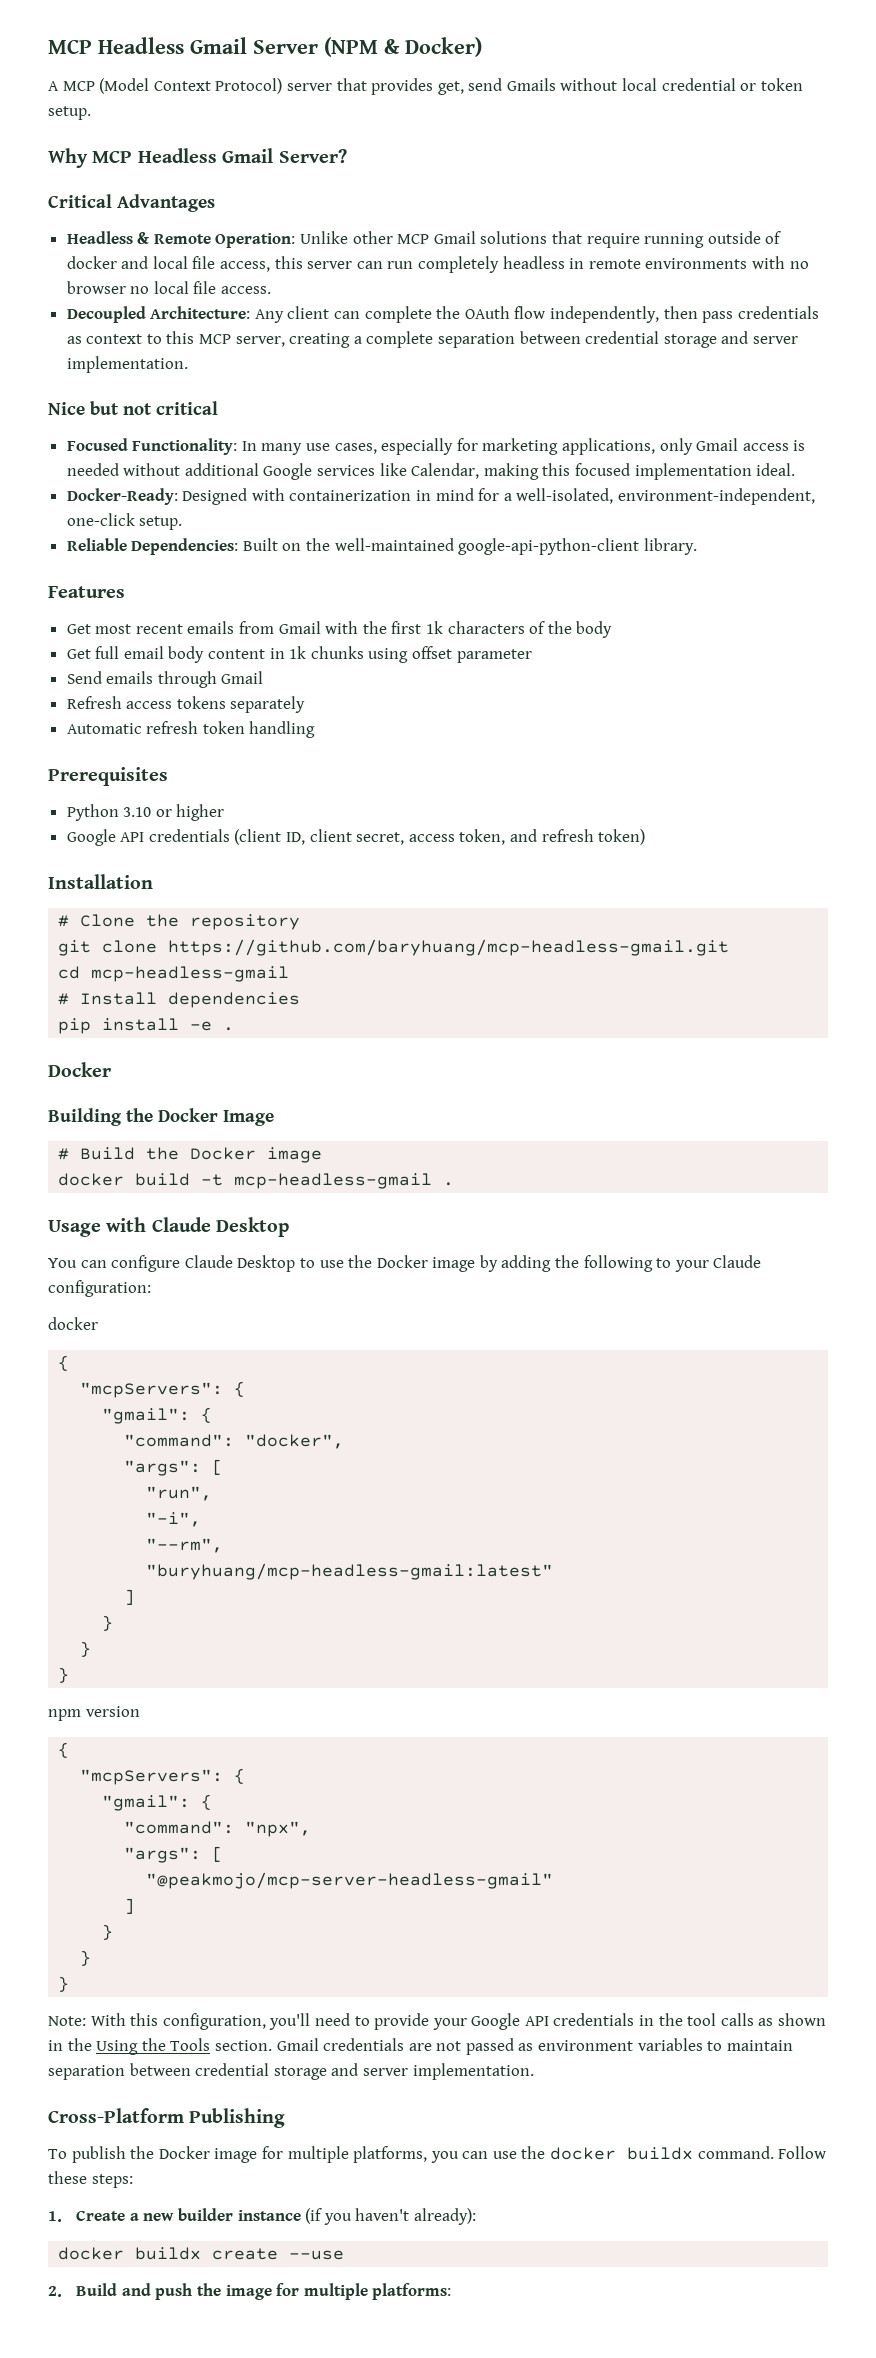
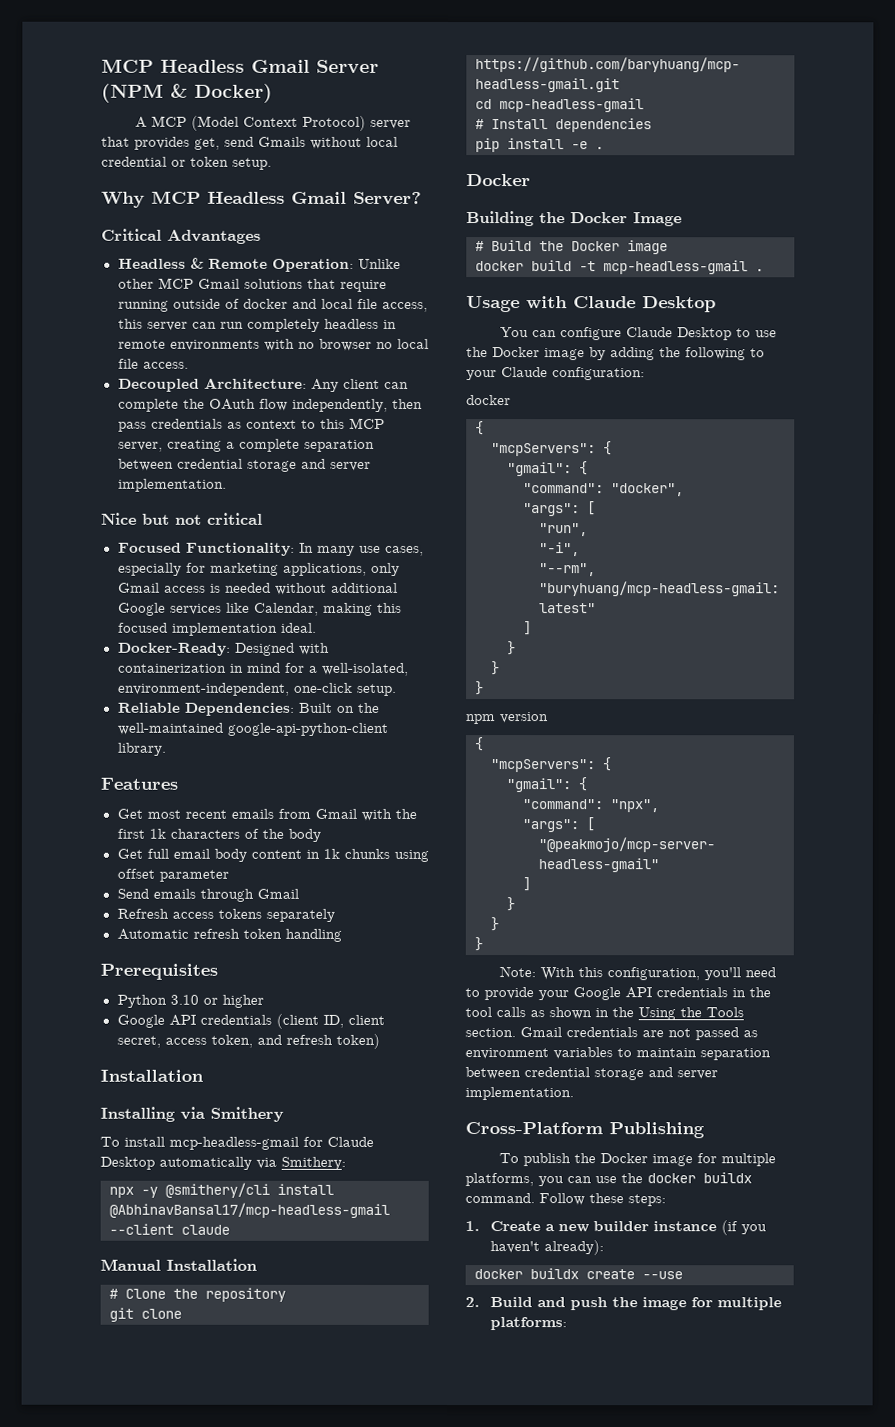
+ Installing via Smithery
+ To install mcp-headless-gmail for Claude Desktop automatically via Smithery:
+ npx -y @smithery/cli install @AbhinavBansal17/mcp-headless-gmail --client claude
+ Manual Installation

